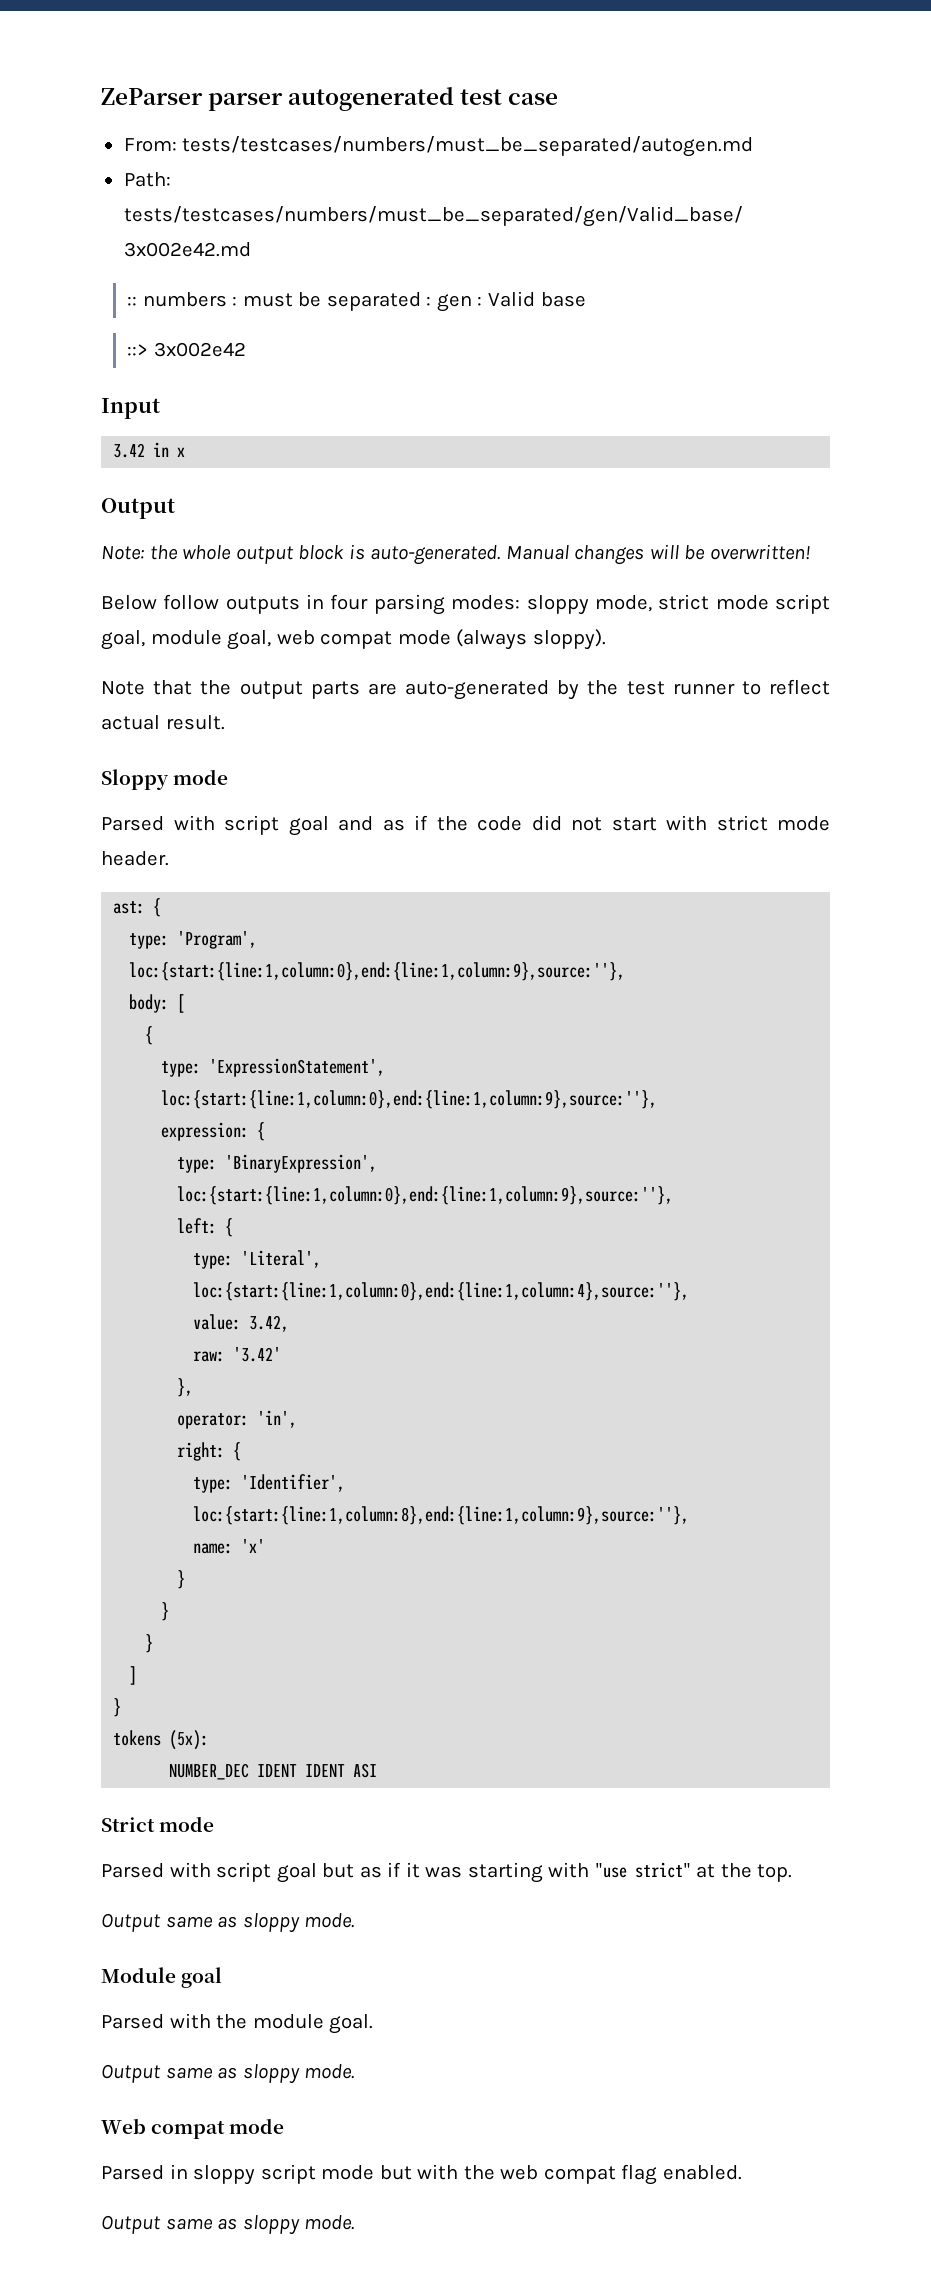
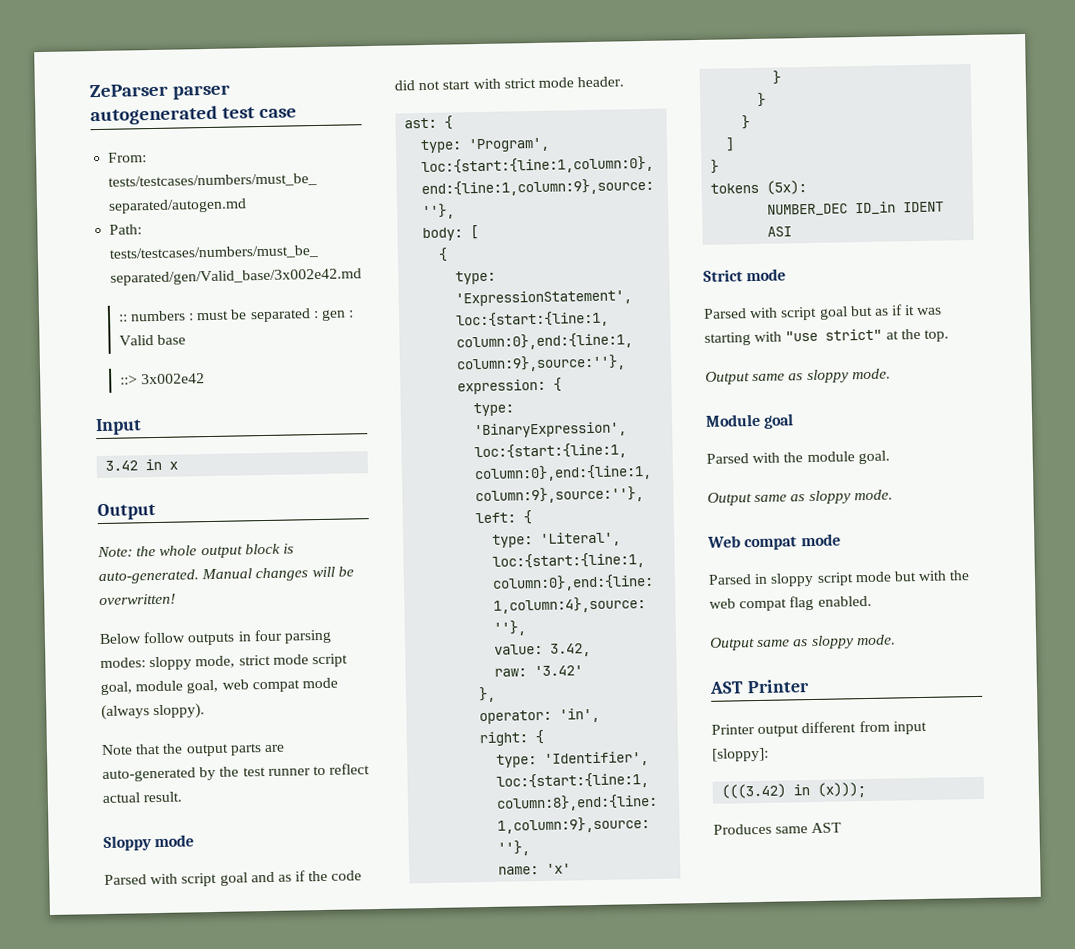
- NUMBER_DEC IDENT IDENT ASI
+ NUMBER_DEC ID_in IDENT ASI
+ AST Printer
+ Printer output different from input [sloppy]:
+ (((3.42) in (x)));
+ Produces same AST

